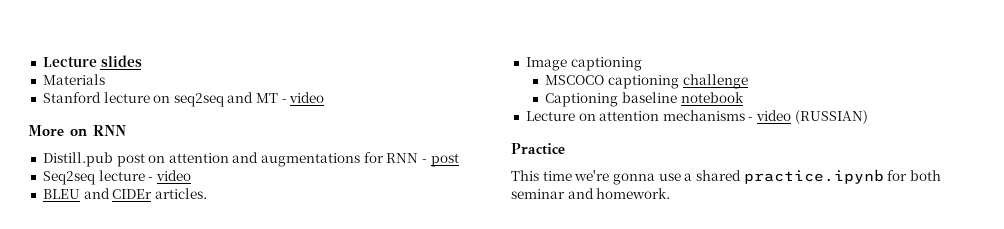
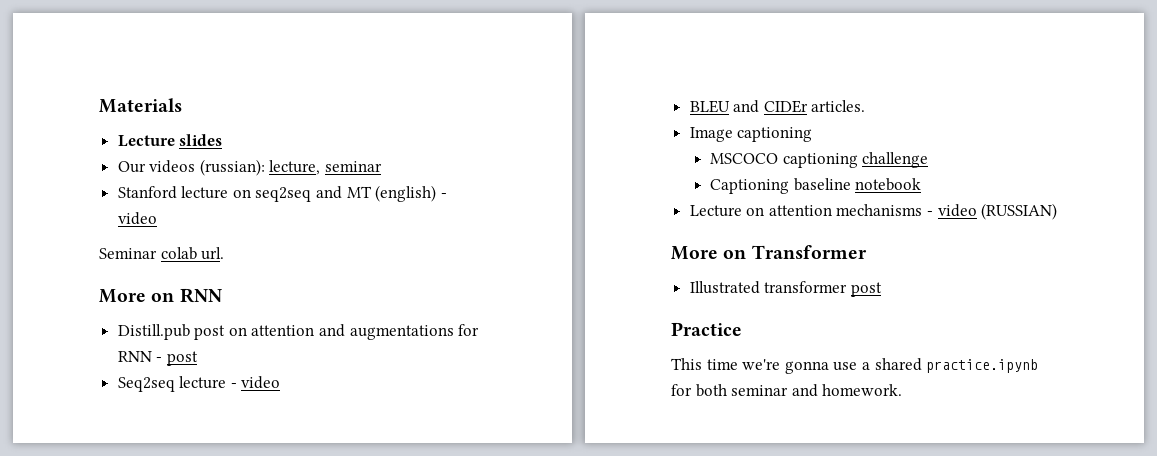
+ Materials
- Materials
+ Our videos (russian): lecture, seminar
- Stanford lecture on seq2seq and MT - video
+ Stanford lecture on seq2seq and MT (english) - video
+ Seminar colab url.
+ More on Transformer
+ Illustrated transformer post

